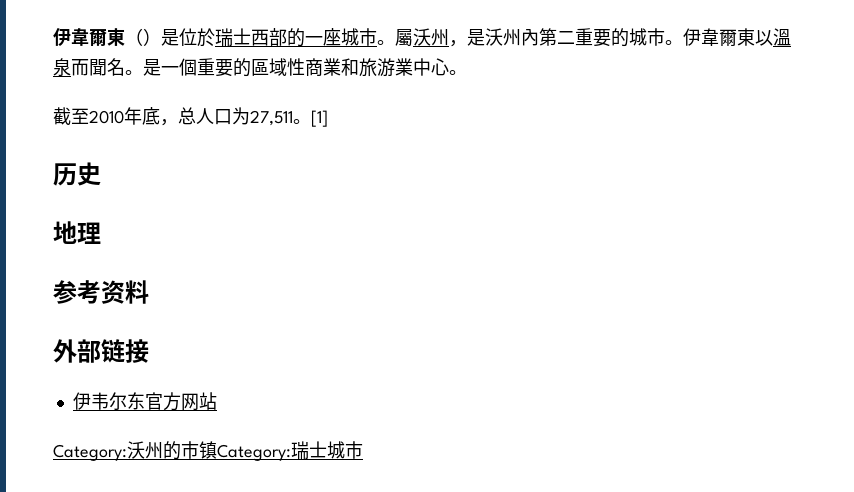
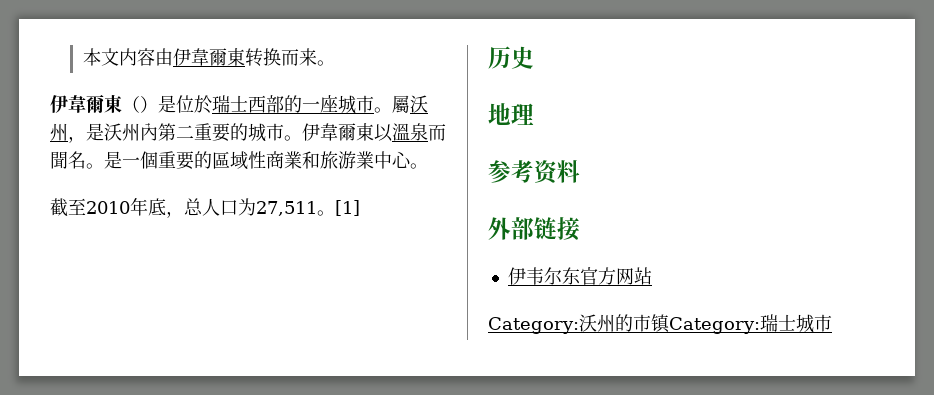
+ 本文内容由伊韋爾東转换而来。

